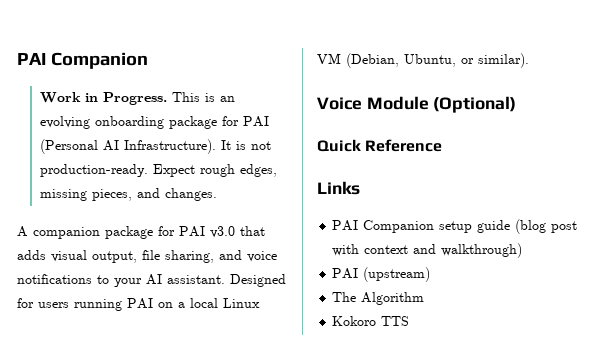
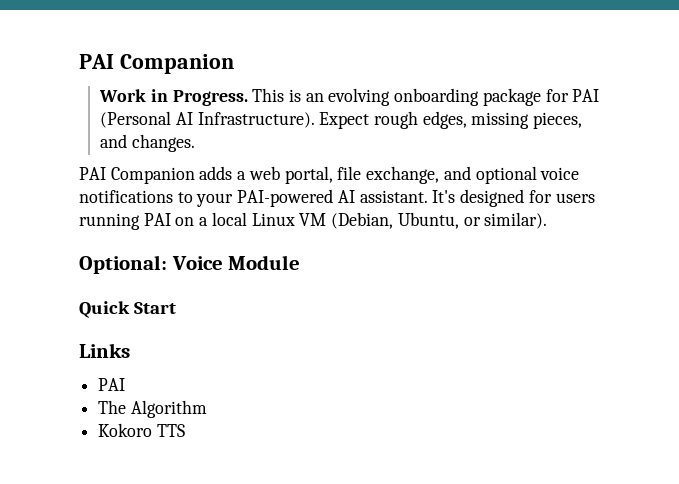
- It is not production-ready.
- A companion package for PAI v3.0 that adds visual output, file sharing, and voice notifications to your AI assistant.
+ PAI Companion adds a web portal, file exchange, and optional voice notifications to your PAI-powered AI assistant.
- Designed for users running PAI on a local Linux VM (Debian, Ubuntu, or similar).
+ It's designed for users running PAI on a local Linux VM (Debian, Ubuntu, or similar).
- Voice Module (Optional)
+ Optional: Voice Module
- Quick Reference
+ Quick Start
  Links
- PAI Companion setup guide (blog post with context and walkthrough)
- PAI (upstream)
+ PAI

